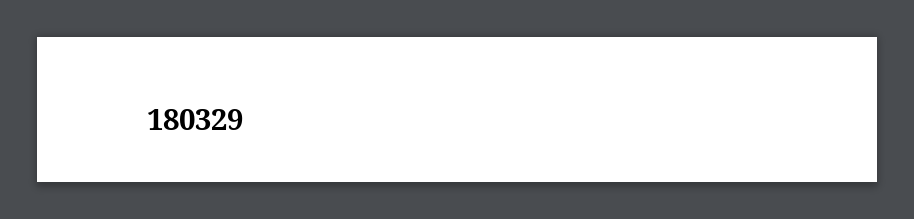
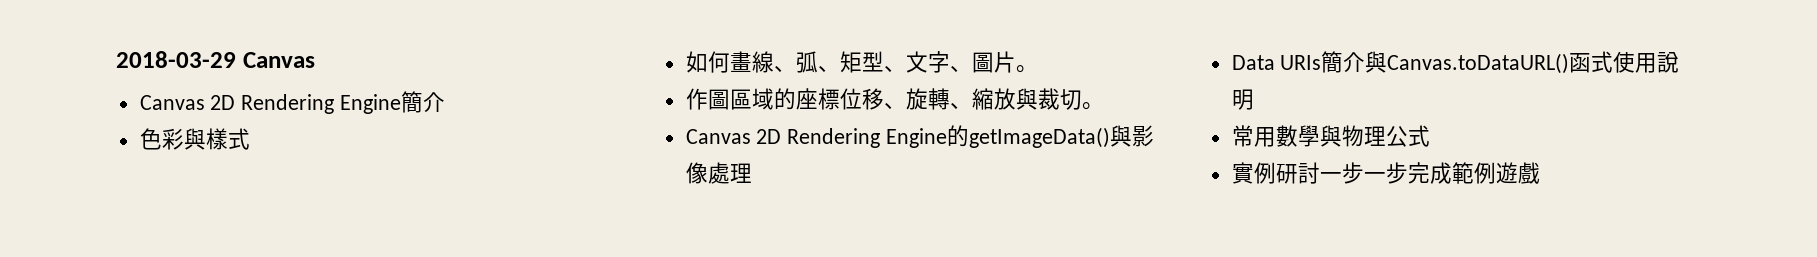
- 180329
+ 2018-03-29 Canvas
+ Canvas 2D Rendering Engine簡介
+ 色彩與樣式
+ 如何畫線、弧、矩型、文字、圖片。
+ 作圖區域的座標位移、旋轉、縮放與裁切。
+ Canvas 2D Rendering Engine的getImageData()與影像處理
+ Data URIs簡介與Canvas.toDataURL()函式使用說明
+ 常用數學與物理公式
+ 實例研討一步一步完成範例遊戲

